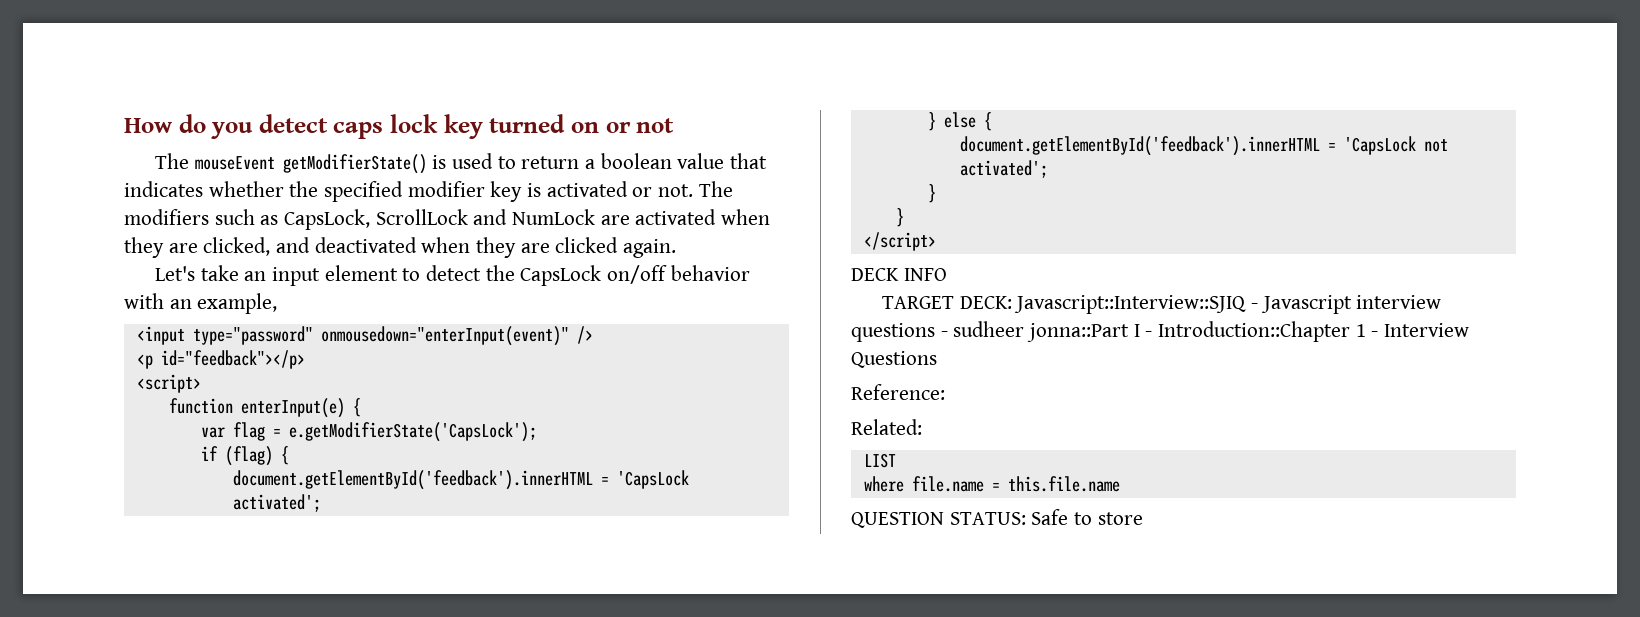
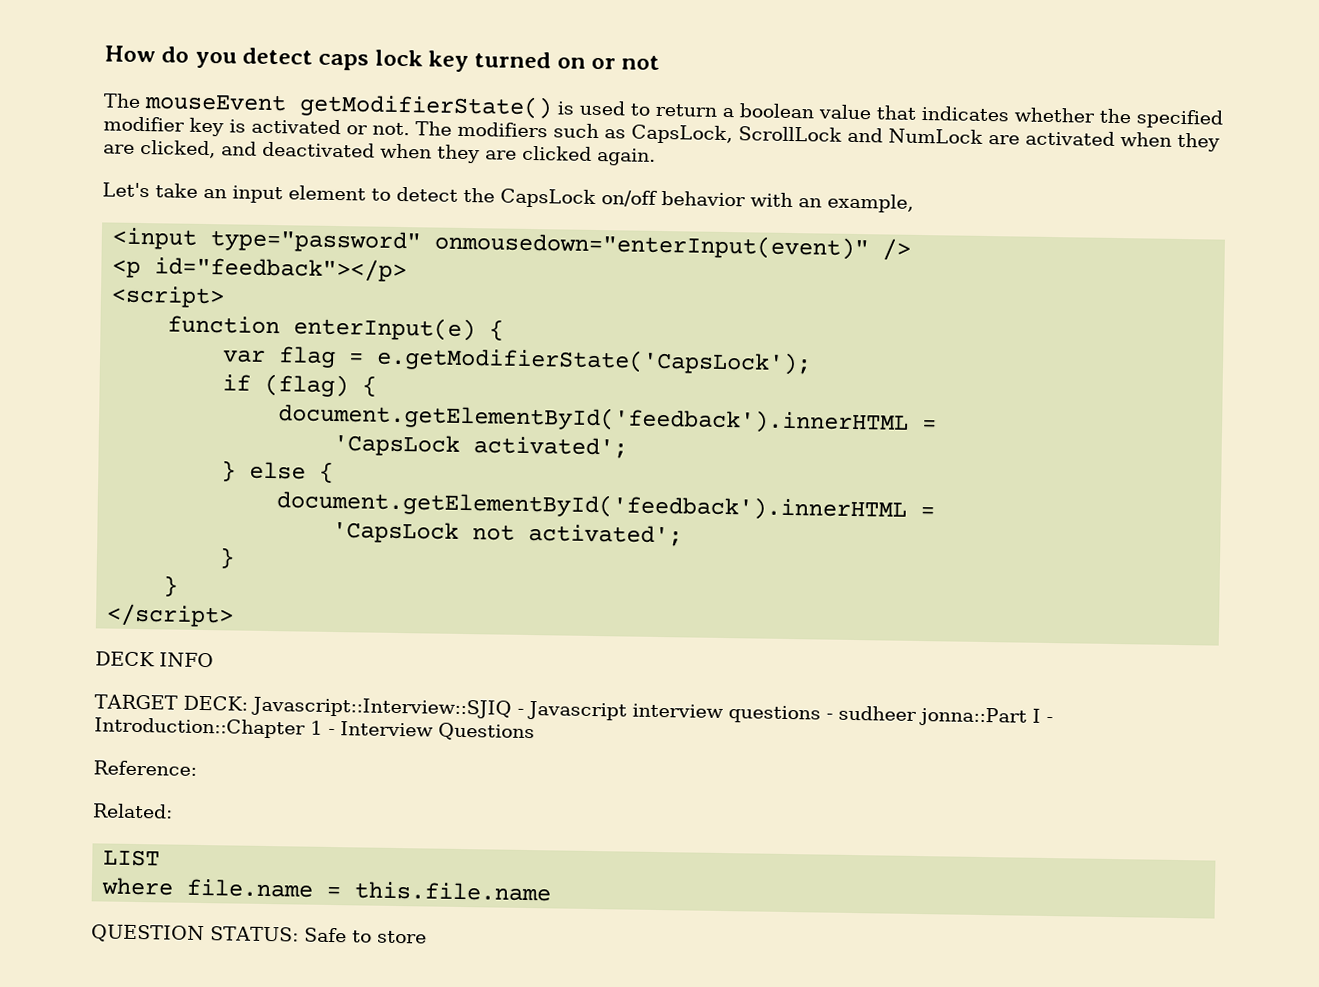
  if (flag) {
- document.getElementById('feedback').innerHTML = 'CapsLock activated';
+ document.getElementById('feedback').innerHTML =
+ 'CapsLock activated';
  } else {
- document.getElementById('feedback').innerHTML = 'CapsLock not activated';
+ document.getElementById('feedback').innerHTML =
+ 'CapsLock not activated';

